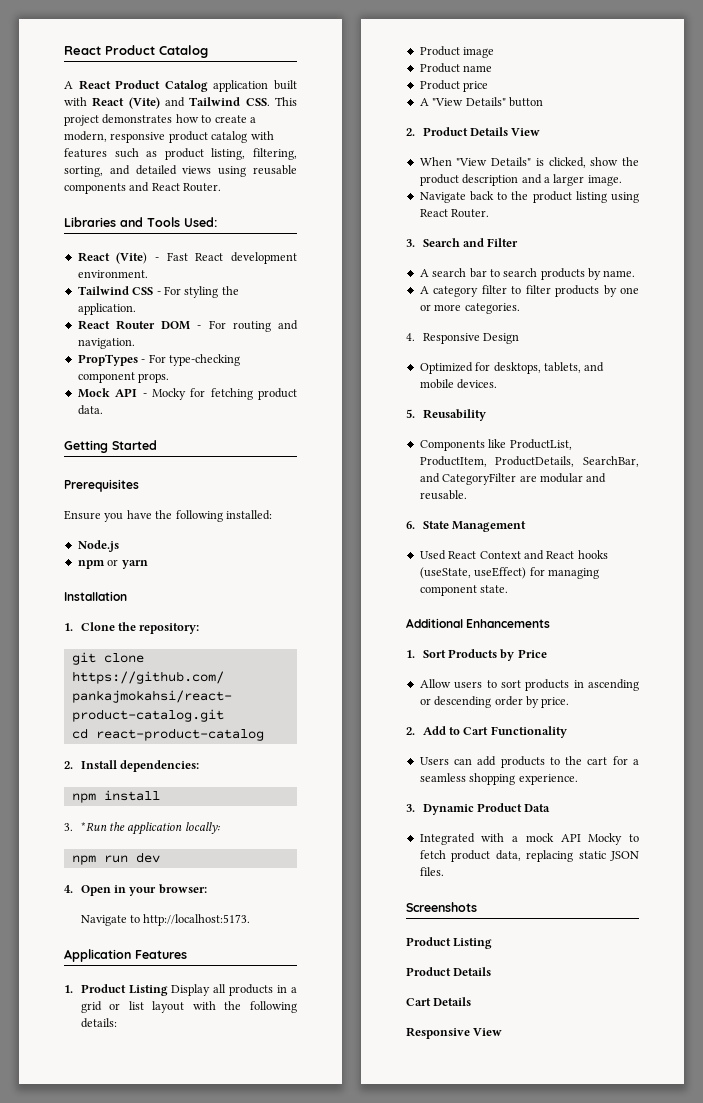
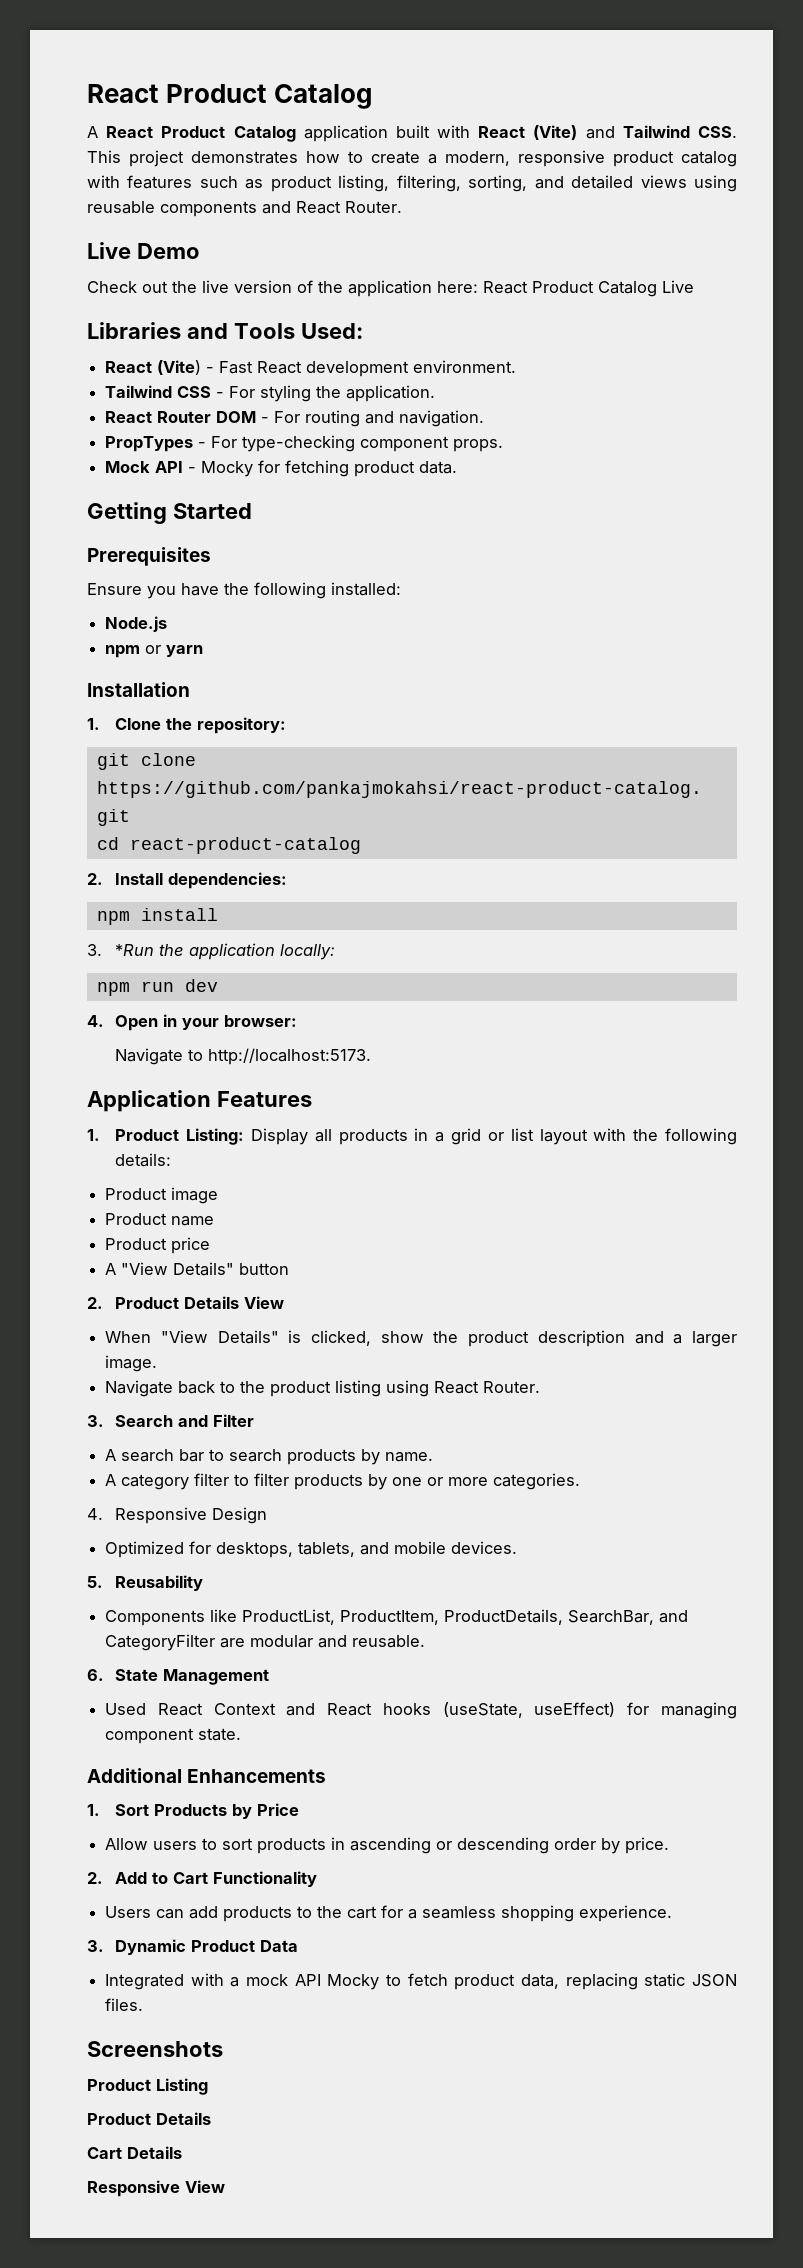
+ Live Demo
+ Check out the live version of the application here: React Product Catalog Live
- 1. Product Listing Display all products in a grid or list layout with the following details:
+ 1. Product Listing: Display all products in a grid or list layout with the following details:

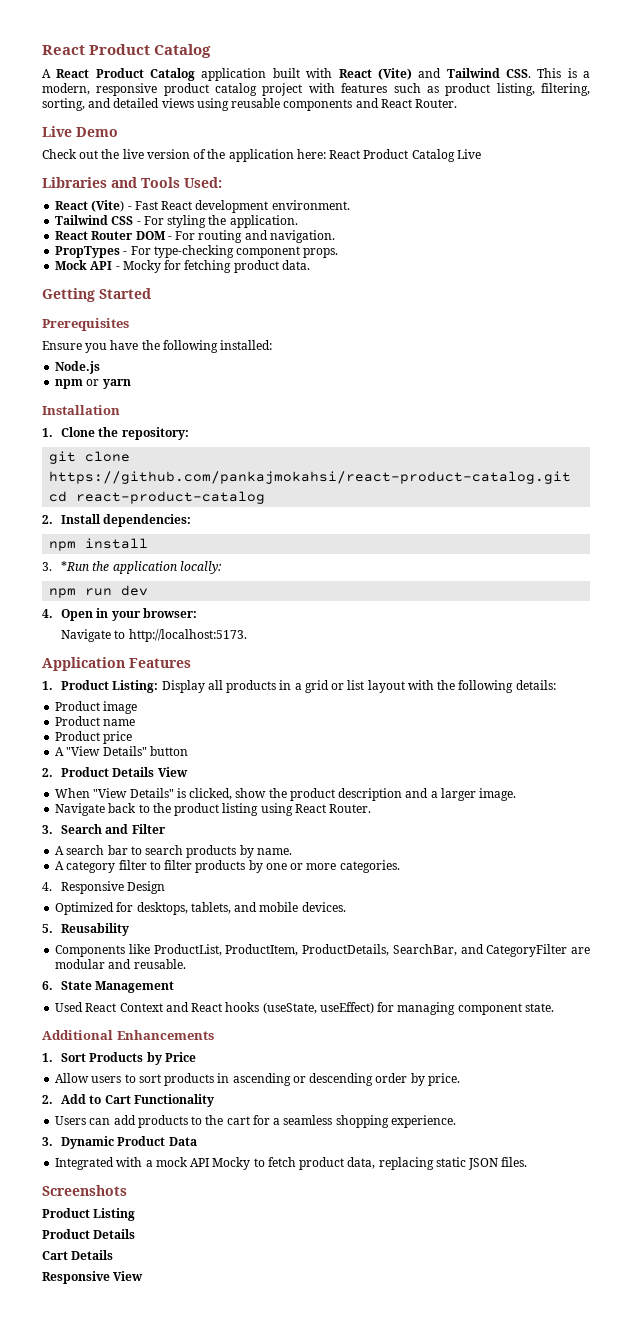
- A React Product Catalog application built with React (Vite) and Tailwind CSS. This project demonstrates how to create a modern, responsive product catalog with features such as product listing, filtering, sorting, and detailed views using reusable components and React Router.
+ A React Product Catalog application built with React (Vite) and Tailwind CSS. This is a modern, responsive product catalog project with features such as product listing, filtering, sorting, and detailed views using reusable components and React Router.

